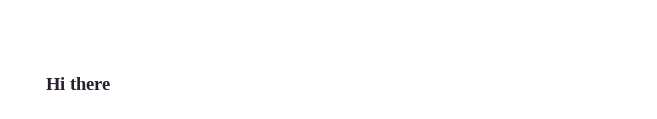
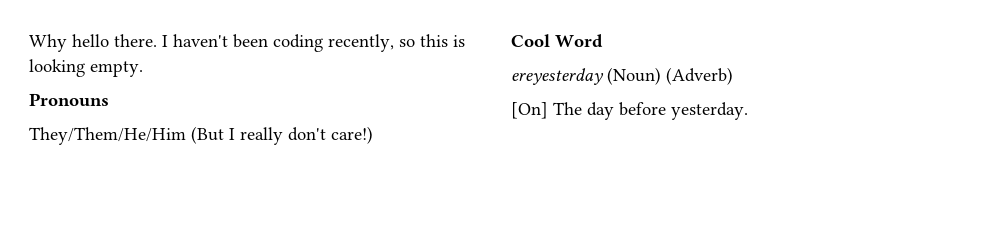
- Hi there
+ Why hello there. I haven't been coding recently, so this is looking empty.
+ Pronouns
+ They/Them/He/Him (But I really don't care!)
+ Cool Word
+ ereyesterday (Noun) (Adverb)
+ [On] The day before yesterday.

